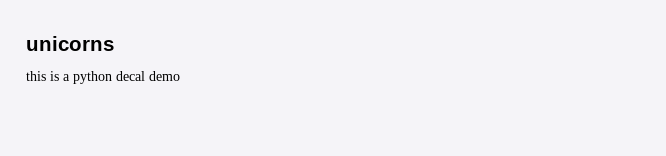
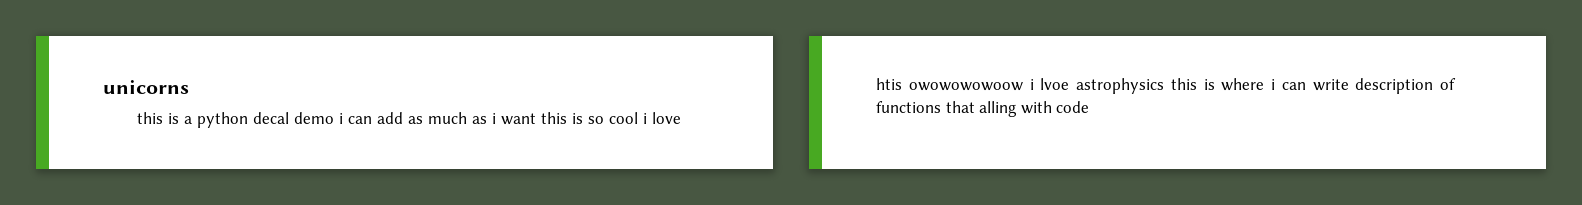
- this is a python decal demo
+ this is a python decal demo i can add as much as i want this is so cool i love htis owowowowoow i lvoe astrophysics this is where i can write description of functions that alling with code

